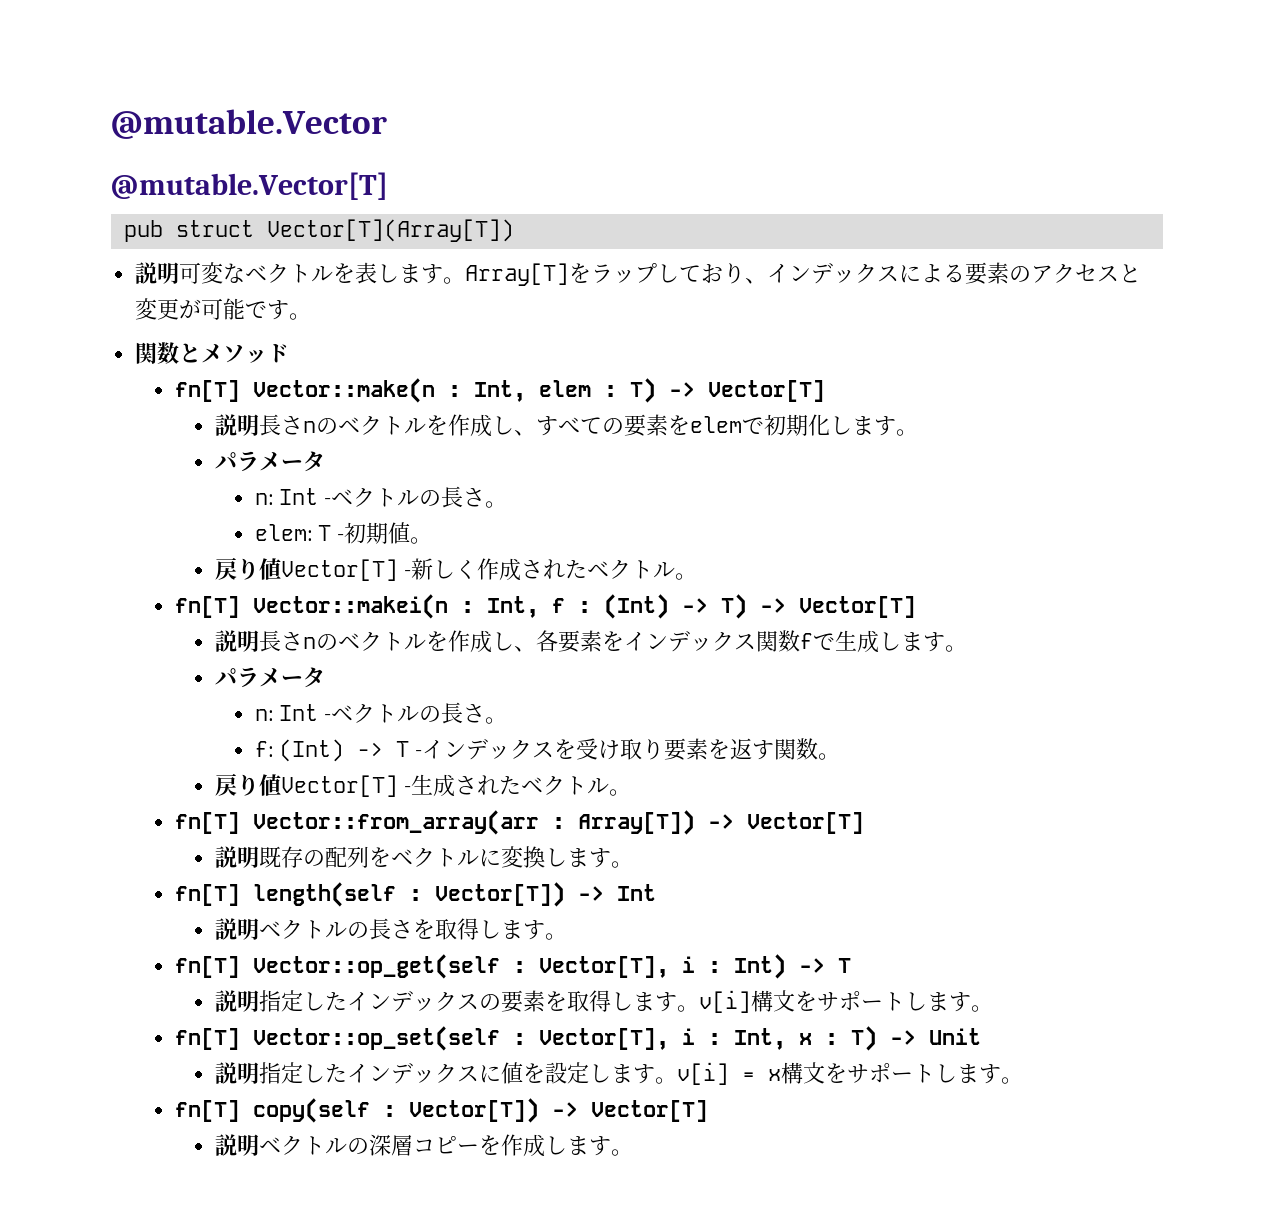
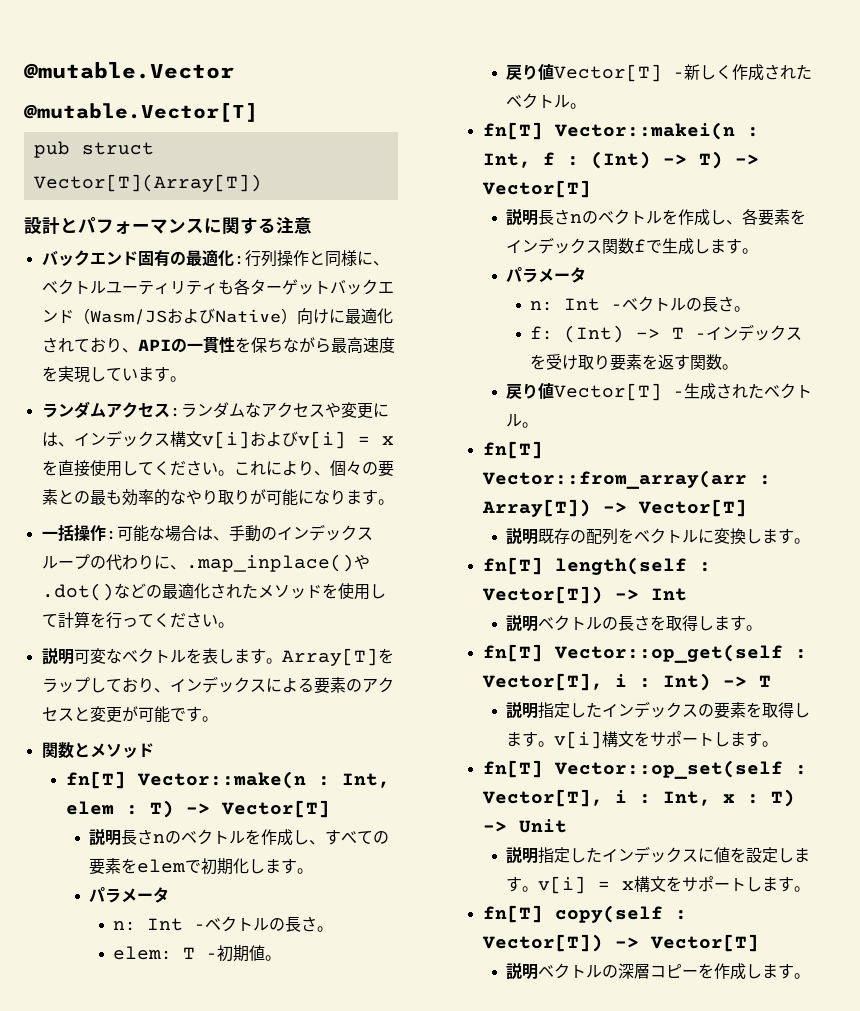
+ 設計とパフォーマンスに関する注意
+ バックエンド固有の最適化:行列操作と同様に、ベクトルユーティリティも各ターゲットバックエンド（Wasm/JSおよびNative）向けに最適化されており、APIの一貫性を保ちながら最高速度を実現しています。
+ ランダムアクセス:ランダムなアクセスや変更には、インデックス構文v[i]およびv[i] = xを直接使用してください。これにより、個々の要素との最も効率的なやり取りが可能になります。
+ 一括操作:可能な場合は、手動のインデックスループの代わりに、.map_inplace()や.dot()などの最適化されたメソッドを使用して計算を行ってください。

